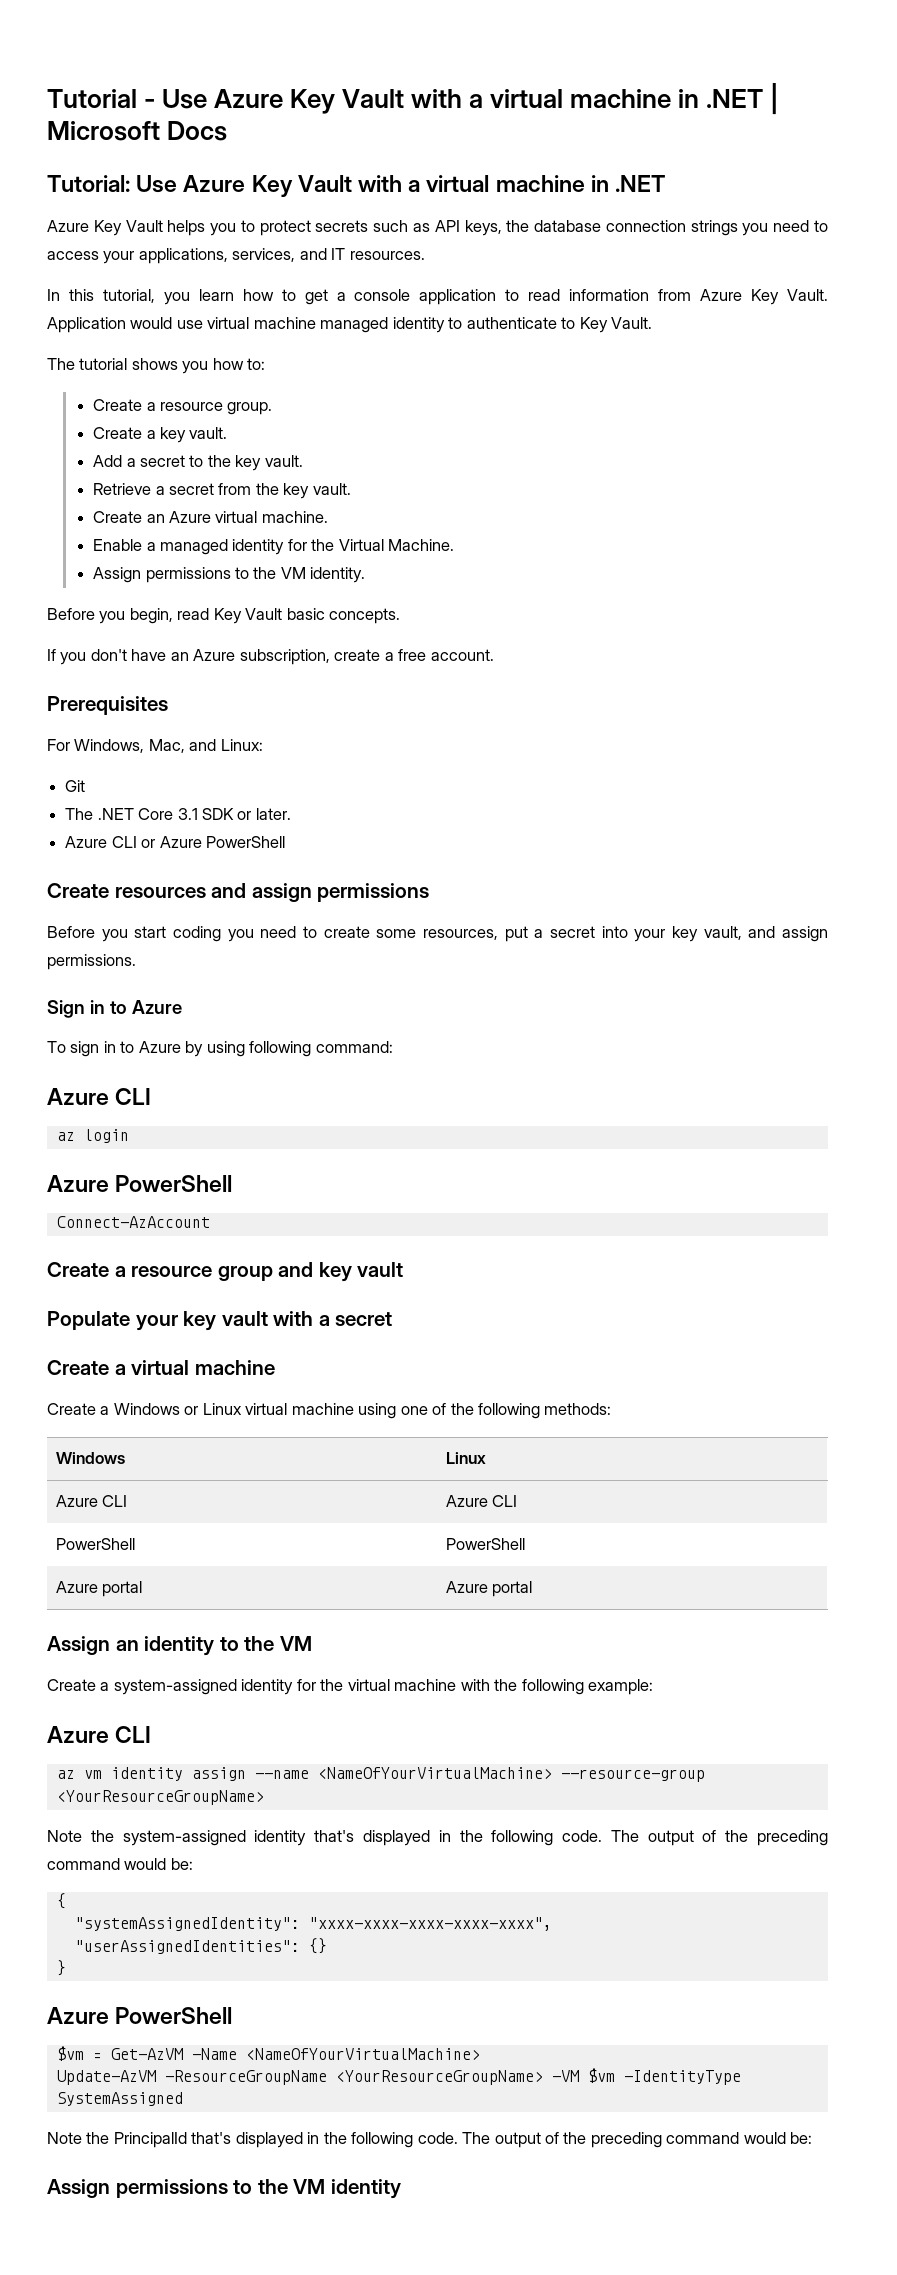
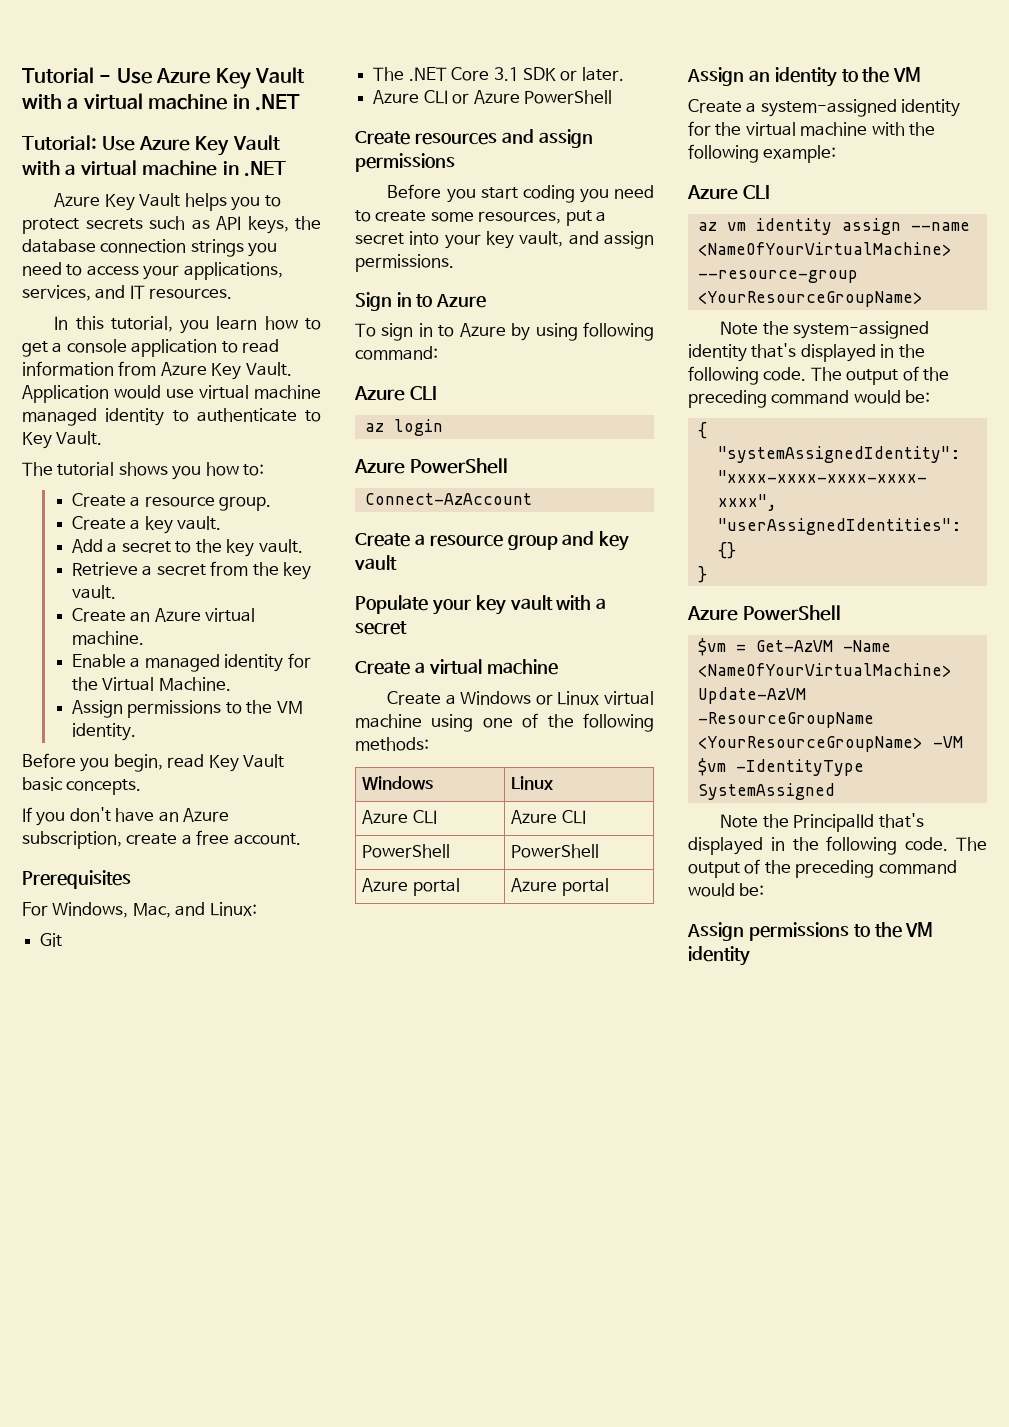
- Tutorial - Use Azure Key Vault with a virtual machine in .NET | Microsoft Docs
+ Tutorial - Use Azure Key Vault with a virtual machine in .NET

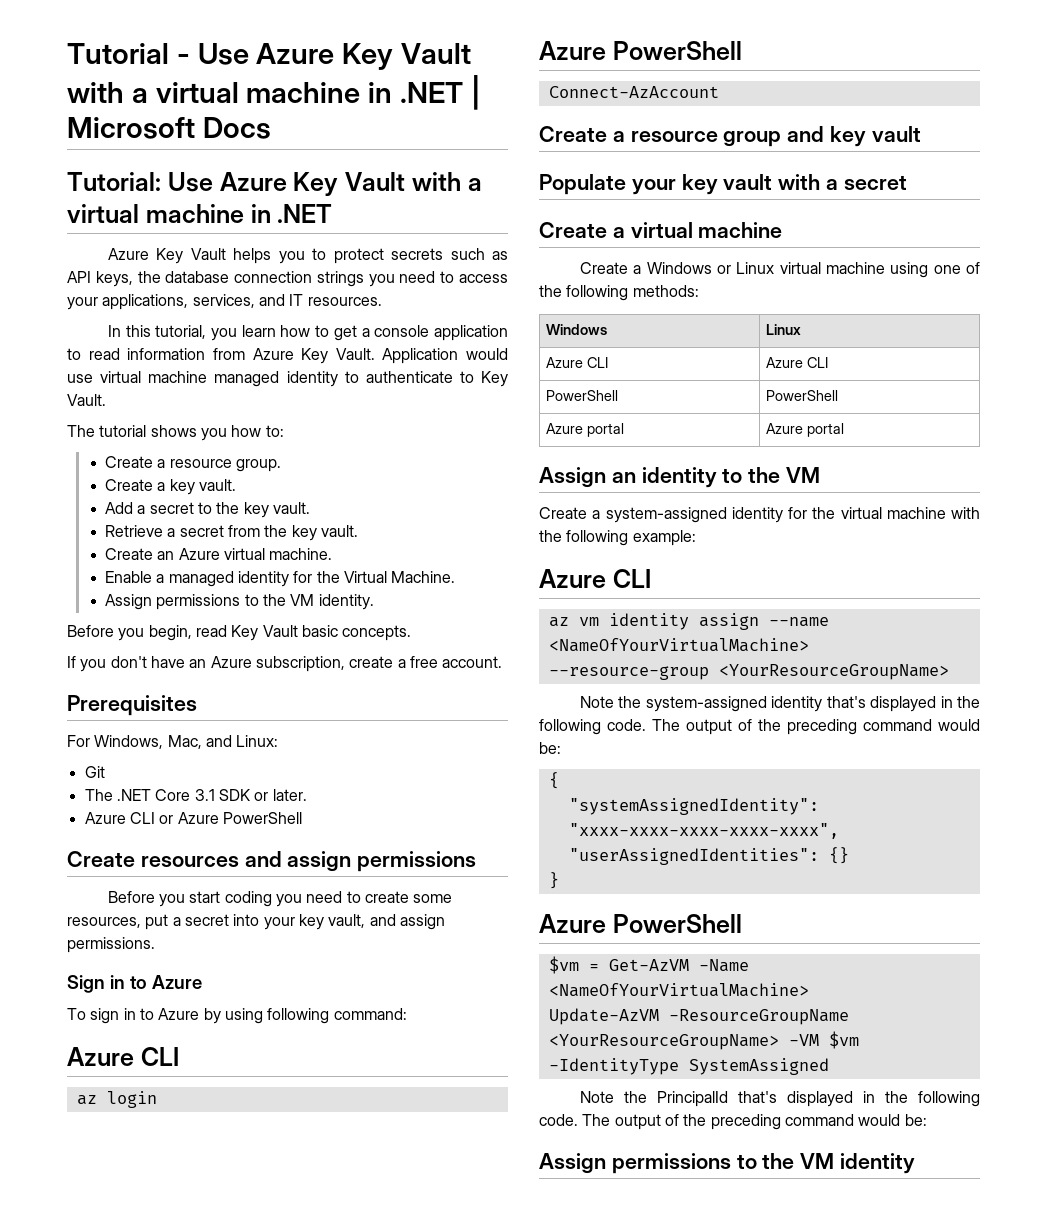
- Tutorial - Use Azure Key Vault with a virtual machine in .NET
+ Tutorial - Use Azure Key Vault with a virtual machine in .NET | Microsoft Docs

